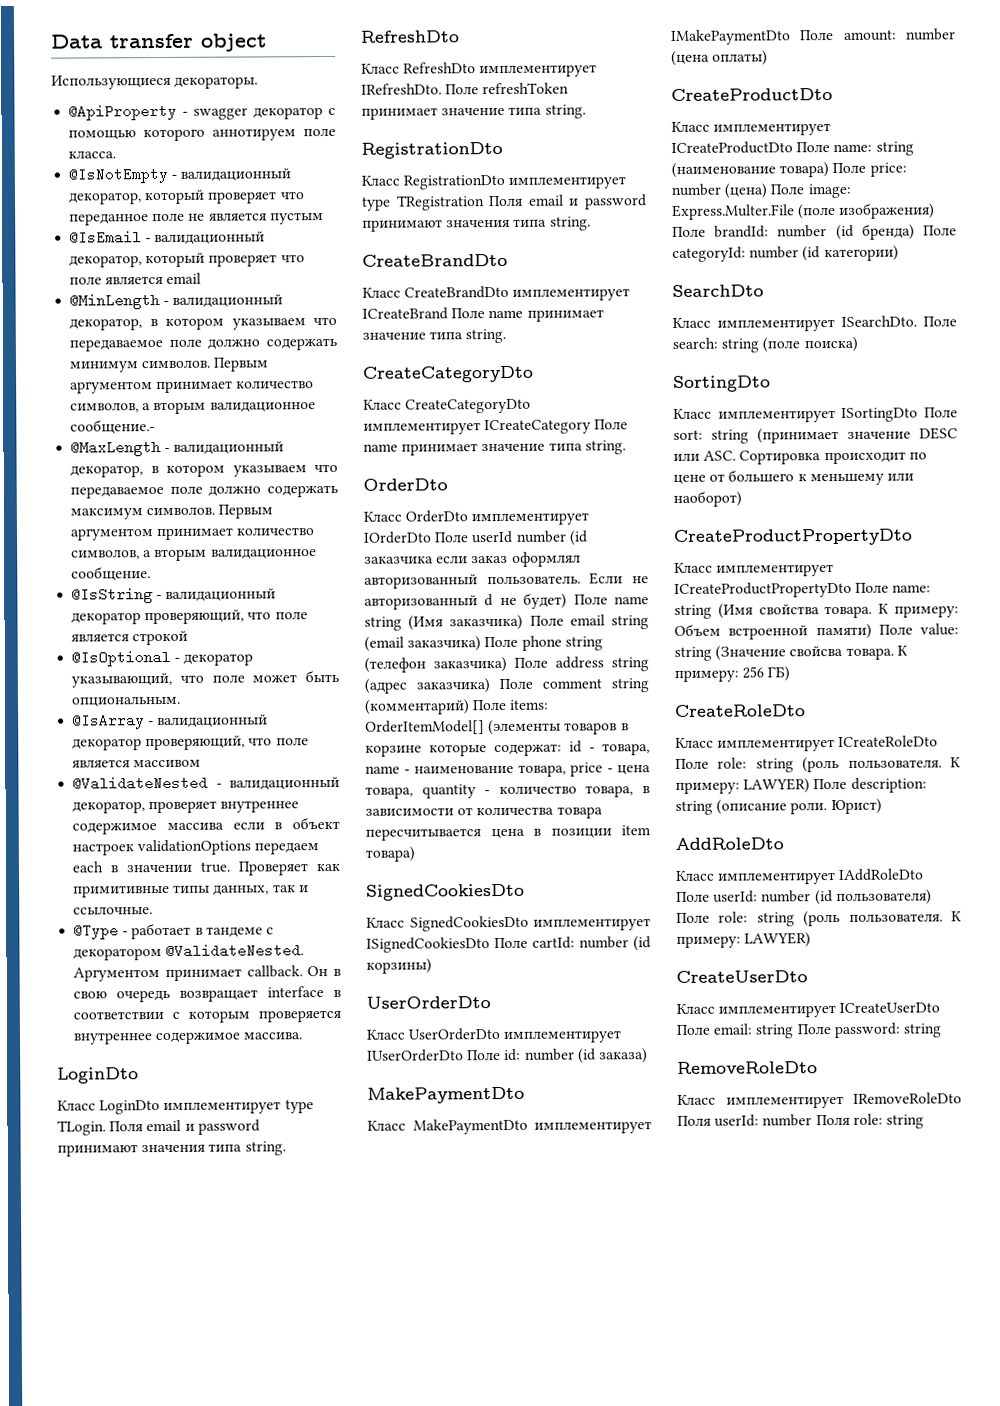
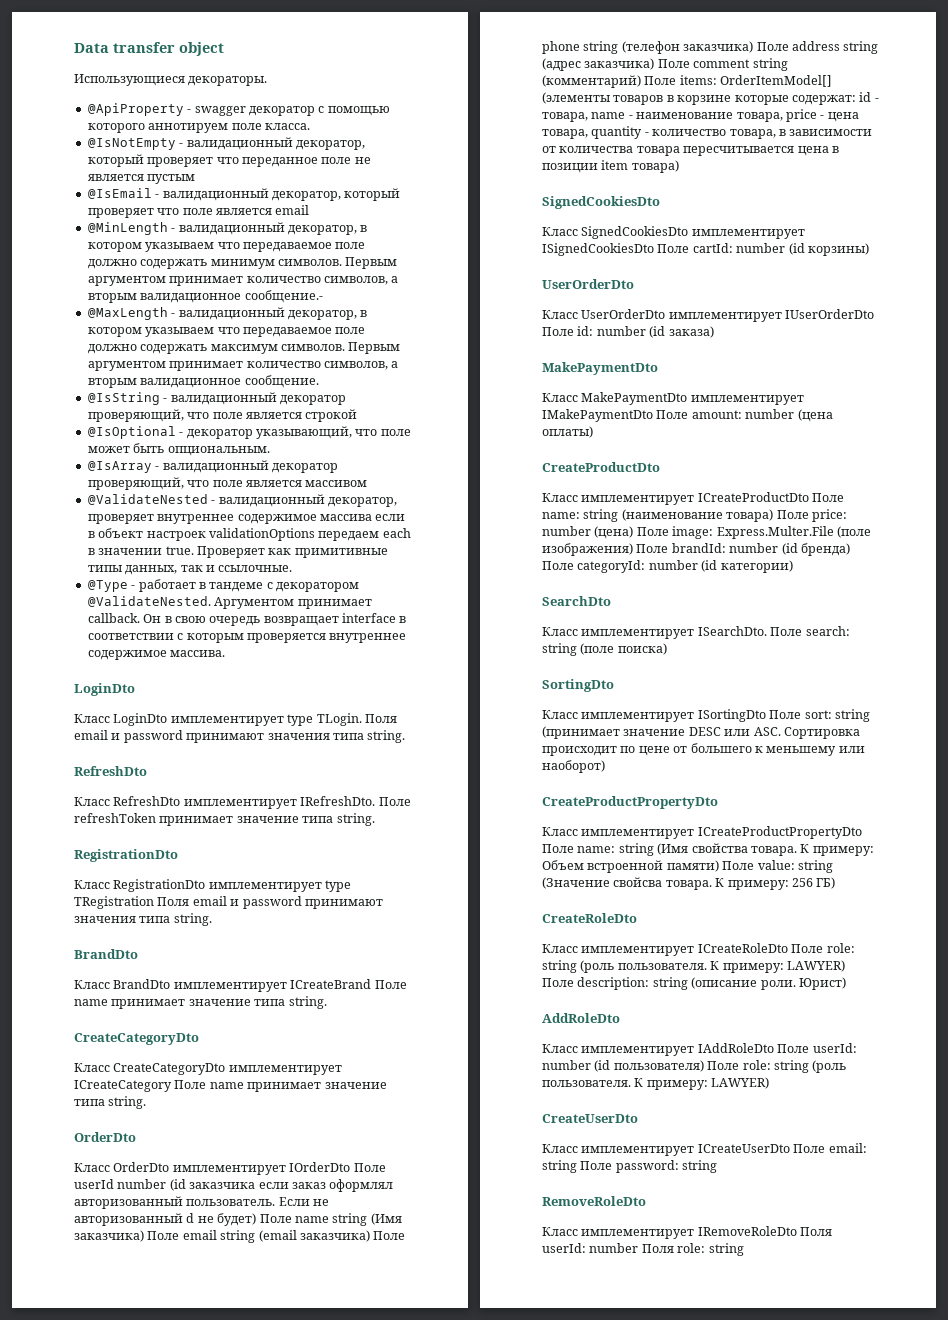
  Класс RegistrationDto имплементирует type TRegistration Поля email и password принимают значения типа string.
- CreateBrandDto
- Класс CreateBrandDto имплементирует ICreateBrand Поле name принимает значение типа string.
+ BrandDto
+ Класс BrandDto имплементирует ICreateBrand Поле name принимает значение типа string.

